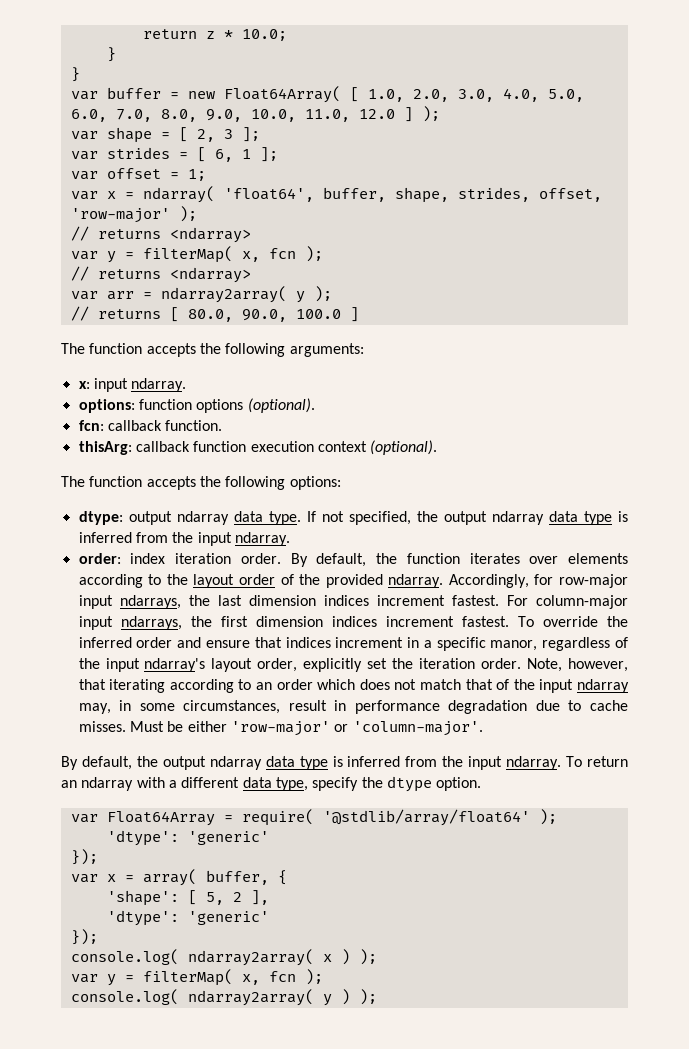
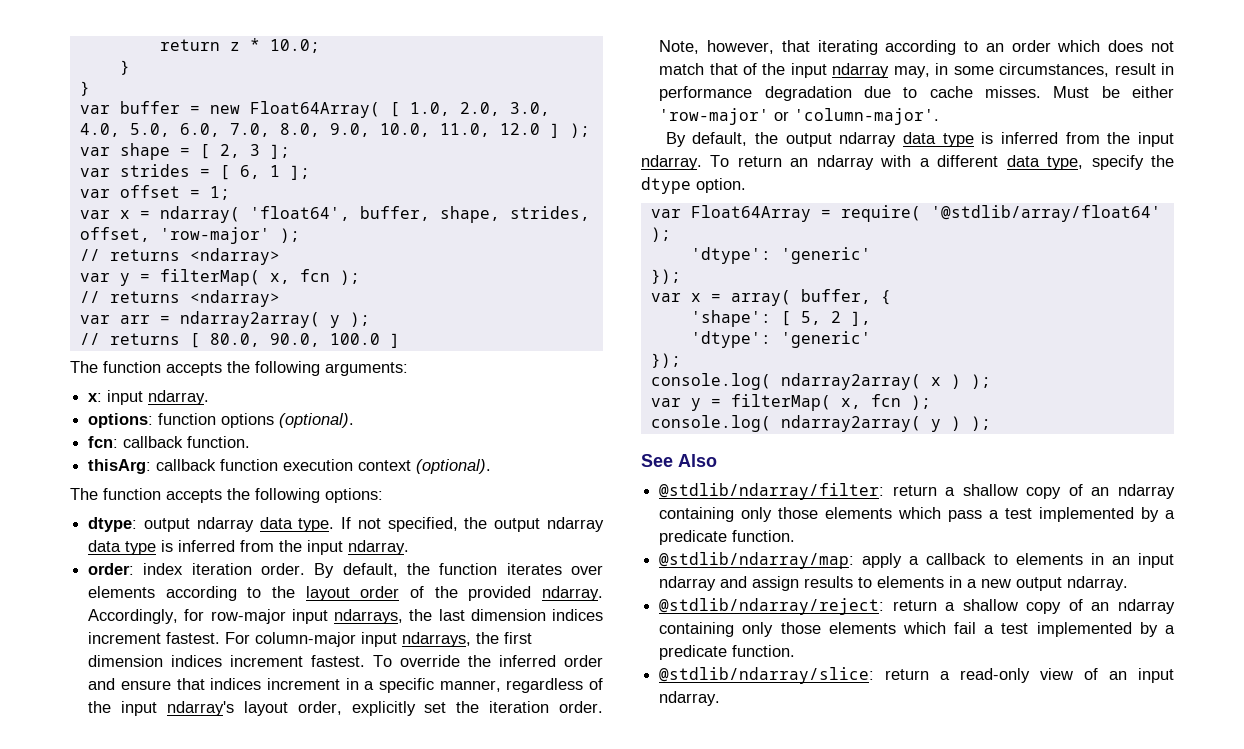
- To override the inferred order and ensure that indices increment in a specific manor, regardless of the input ndarray's layout order, explicitly set the iteration order.
+ To override the inferred order and ensure that indices increment in a specific manner, regardless of the input ndarray's layout order, explicitly set the iteration order.
+ See Also
+ @stdlib/ndarray/filter: return a shallow copy of an ndarray containing only those elements which pass a test implemented by a predicate function.
+ @stdlib/ndarray/map: apply a callback to elements in an input ndarray and assign results to elements in a new output ndarray.
+ @stdlib/ndarray/reject: return a shallow copy of an ndarray containing only those elements which fail a test implemented by a predicate function.
+ @stdlib/ndarray/slice: return a read-only view of an input ndarray.

